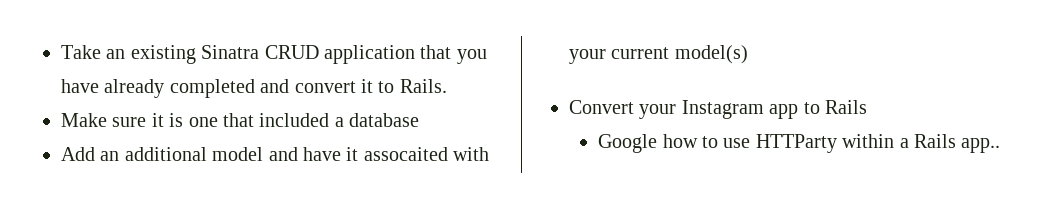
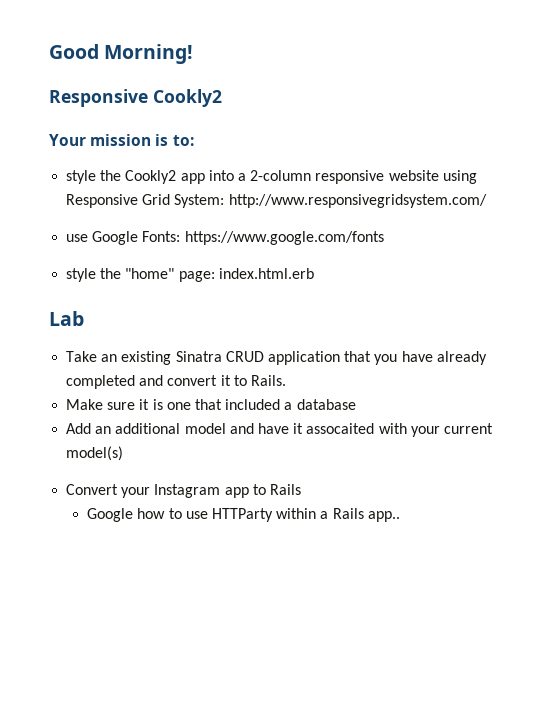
+ Good Morning!
+ Responsive Cookly2
+ Your mission is to:
+ style the Cookly2 app into a 2-column responsive website using Responsive Grid System: http://www.responsivegridsystem.com/
+ use Google Fonts: https://www.google.com/fonts
+ style the "home" page: index.html.erb
+ Lab

